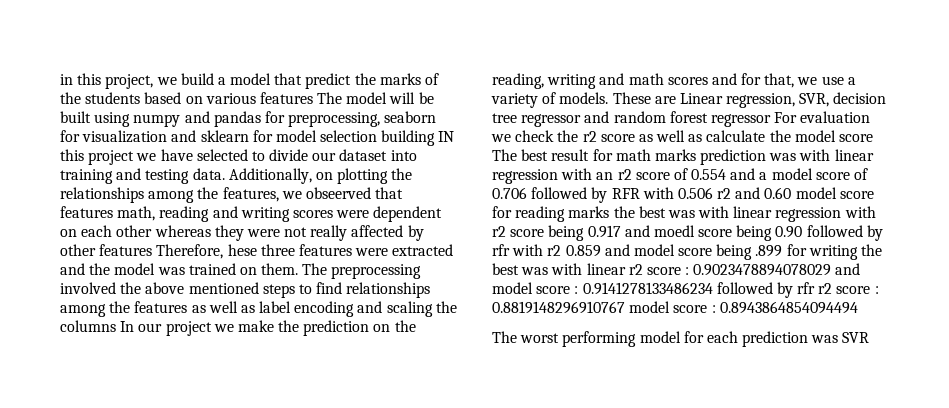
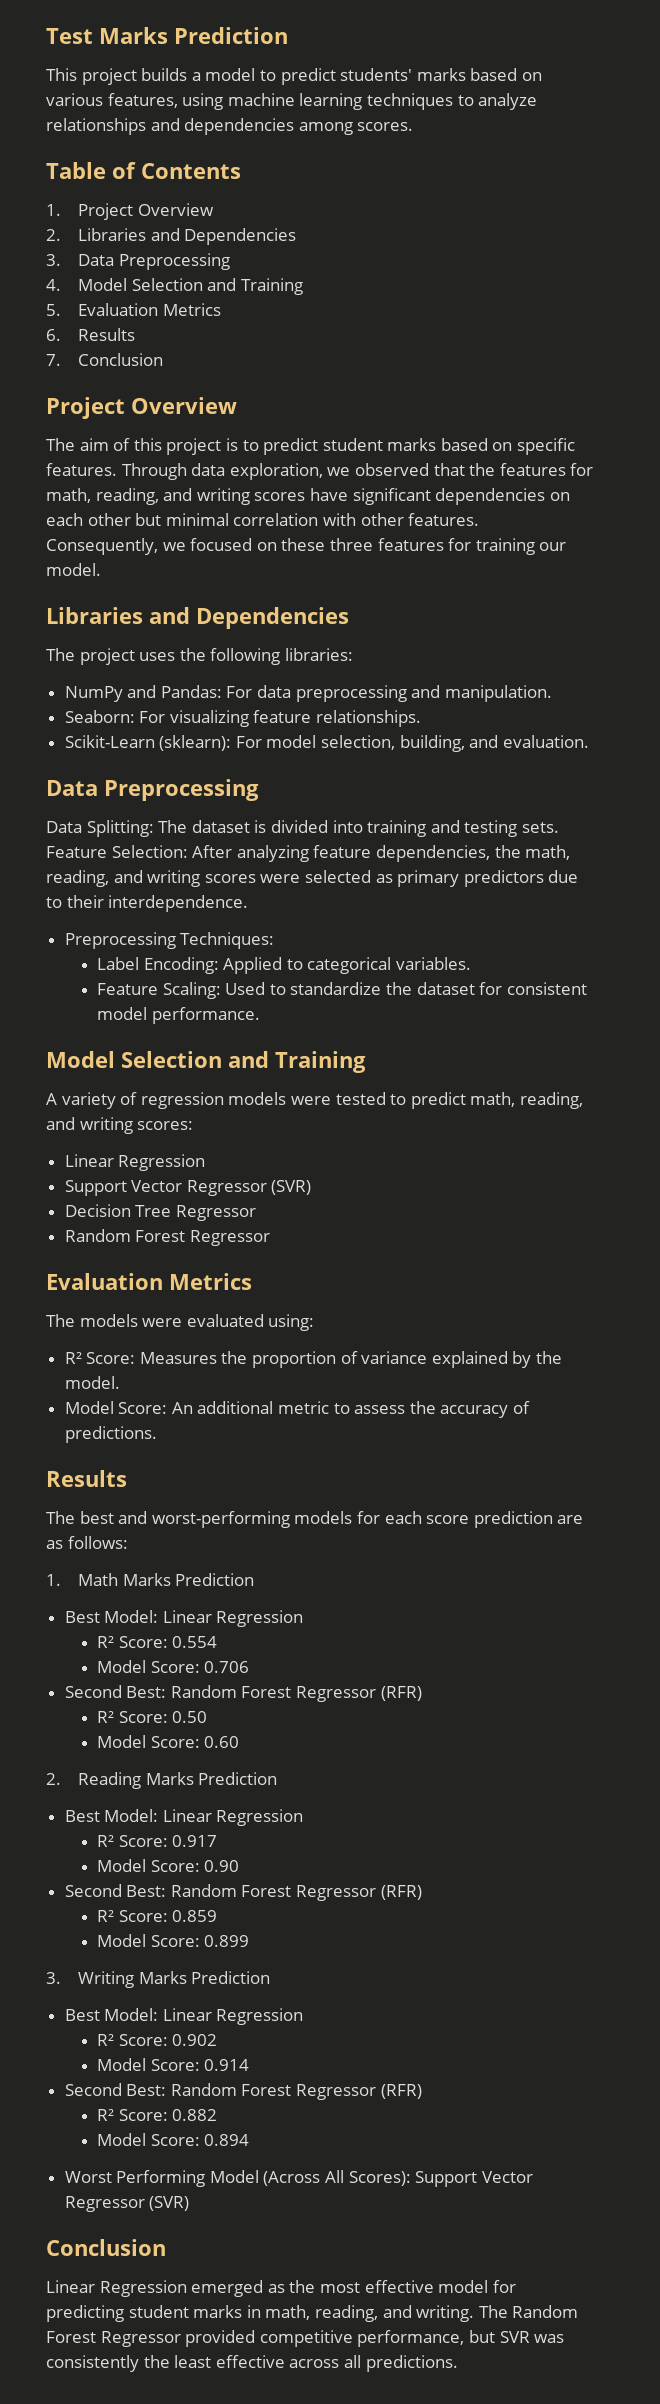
- in this project, we build a model that predict the marks of the students based on various features The model will be built using numpy and pandas for preprocessing, seaborn for visualization and sklearn for model selection building IN this project we have selected to divide our dataset into training and testing data. Additionally, on plotting the relationships among the features, we obseerved that features math, reading and writing scores were dependent on each other whereas they were not really affected by other features Therefore, hese three features were extracted and the model was trained on them. The preprocessing involved the above mentioned steps to find relationships among the features as well as label encoding and scaling the columns In our project we make the prediction on the reading, writing and math scores and for that, we use a variety of models. These are Linear regression, SVR, decision tree regressor and random forest regressor For evaluation we check the r2 score as well as calculate the model score The best result for math marks prediction was with linear regression with an r2 score of 0.554 and a model score of 0.706 followed by RFR with 0.506 r2 and 0.60 model score for reading marks the best was with linear regression with r2 score being 0.917 and moedl score being 0.90 followed by rfr with r2 0.859 and model score being .899 for writing the best was with linear r2 score : 0.9023478894078029 and model score : 0.9141278133486234 followed by rfr r2 score : 0.8819148296910767 model score : 0.8943864854094494
- The worst performing model for each prediction was SVR
+ Test Marks Prediction
+ This project builds a model to predict students' marks based on various features, using machine learning techniques to analyze relationships and dependencies among scores.
+ Table of Contents
+ 1. Project Overview
+ 2. Libraries and Dependencies
+ 3. Data Preprocessing
+ 4. Model Selection and Training
+ 5. Evaluation Metrics
+ 6. Results
+ 7. Conclusion
+ Project Overview
+ The aim of this project is to predict student marks based on specific features. Through data exploration, we observed that the features for math, reading, and writing scores have significant dependencies on each other but minimal correlation with other features. Consequently, we focused on these three features for training our model.
+ Libraries and Dependencies
+ The project uses the following libraries:
+ NumPy and Pandas: For data preprocessing and manipulation.
+ Seaborn: For visualizing feature relationships.
+ Scikit-Learn (sklearn): For model selection, building, and evaluation.
+ Data Preprocessing
+ Data Splitting: The dataset is divided into training and testing sets. Feature Selection: After analyzing feature dependencies, the math, reading, and writing scores were selected as primary predictors due to their interdependence.
+ Preprocessing Techniques:
+ Label Encoding: Applied to categorical variables.
+ Feature Scaling: Used to standardize the dataset for consistent model performance.
+ Model Selection and Training
+ A variety of regression models were tested to predict math, reading, and writing scores:
+ Linear Regression
+ Support Vector Regressor (SVR)
+ Decision Tree Regressor
+ Random Forest Regressor
+ Evaluation Metrics
+ The models were evaluated using:
+ R² Score: Measures the proportion of variance explained by the model.
+ Model Score: An additional metric to assess the accuracy of predictions.
+ Results
+ The best and worst-performing models for each score prediction are as follows:
+ 1. Math Marks Prediction
+ Best Model: Linear Regression
+ R² Score: 0.554
+ Model Score: 0.706
+ Second Best: Random Forest Regressor (RFR)
+ R² Score: 0.50
+ Model Score: 0.60
+ 2. Reading Marks Prediction
+ Best Model: Linear Regression
+ R² Score: 0.917
+ Model Score: 0.90
+ Second Best: Random Forest Regressor (RFR)
+ R² Score: 0.859
+ Model Score: 0.899
+ 3. Writing Marks Prediction
+ Best Model: Linear Regression
+ R² Score: 0.902
+ Model Score: 0.914
+ Second Best: Random Forest Regressor (RFR)
+ R² Score: 0.882
+ Model Score: 0.894
+ Worst Performing Model (Across All Scores): Support Vector Regressor (SVR)
+ Conclusion
+ Linear Regression emerged as the most effective model for predicting student marks in math, reading, and writing. The Random Forest Regressor provided competitive performance, but SVR was consistently the least effective across all predictions.

